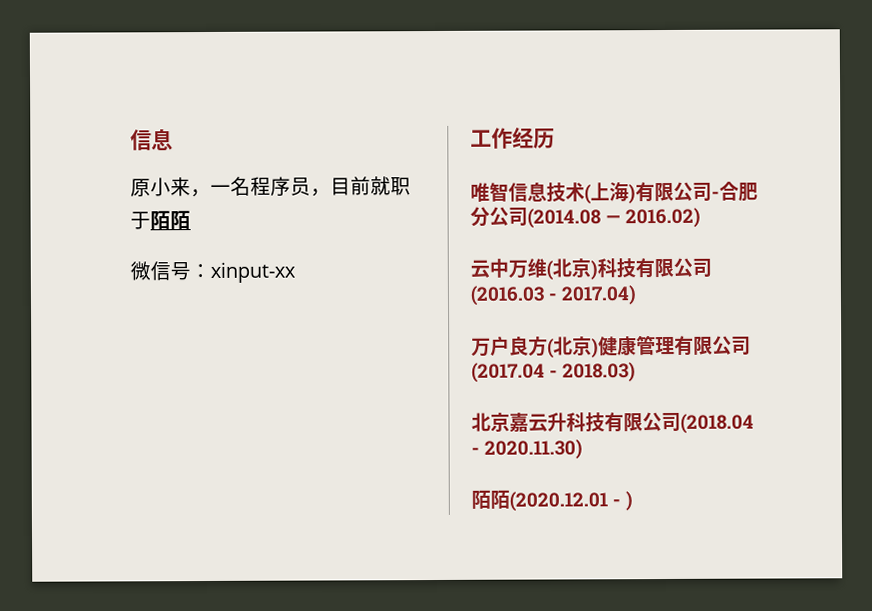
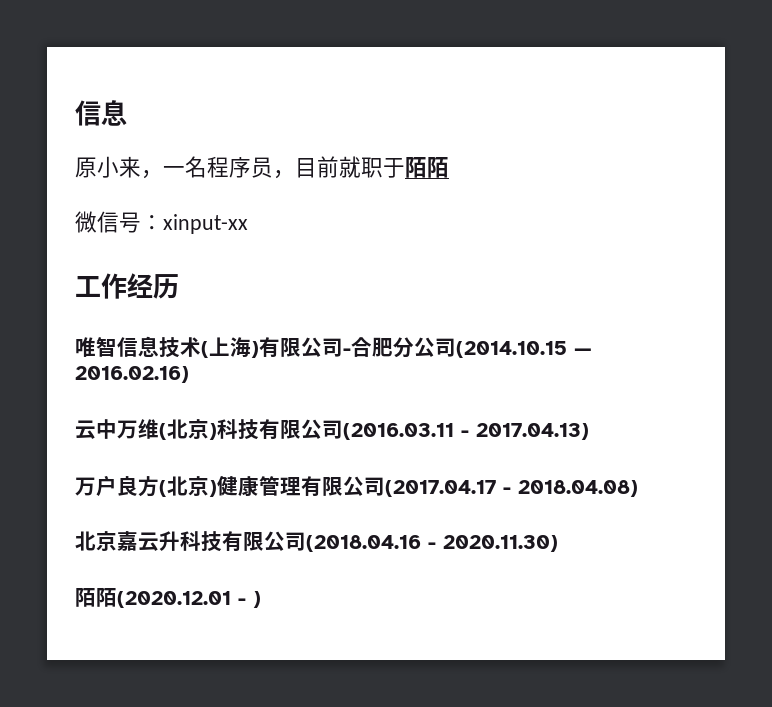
- 唯智信息技术(上海)有限公司-合肥分公司(2014.08 — 2016.02)
+ 唯智信息技术(上海)有限公司-合肥分公司(2014.10.15 — 2016.02.16)
- 云中万维(北京)科技有限公司(2016.03 - 2017.04)
+ 云中万维(北京)科技有限公司(2016.03.11 - 2017.04.13)
- 万户良方(北京)健康管理有限公司(2017.04 - 2018.03)
+ 万户良方(北京)健康管理有限公司(2017.04.17 - 2018.04.08)
- 北京嘉云升科技有限公司(2018.04 - 2020.11.30)
+ 北京嘉云升科技有限公司(2018.04.16 - 2020.11.30)

